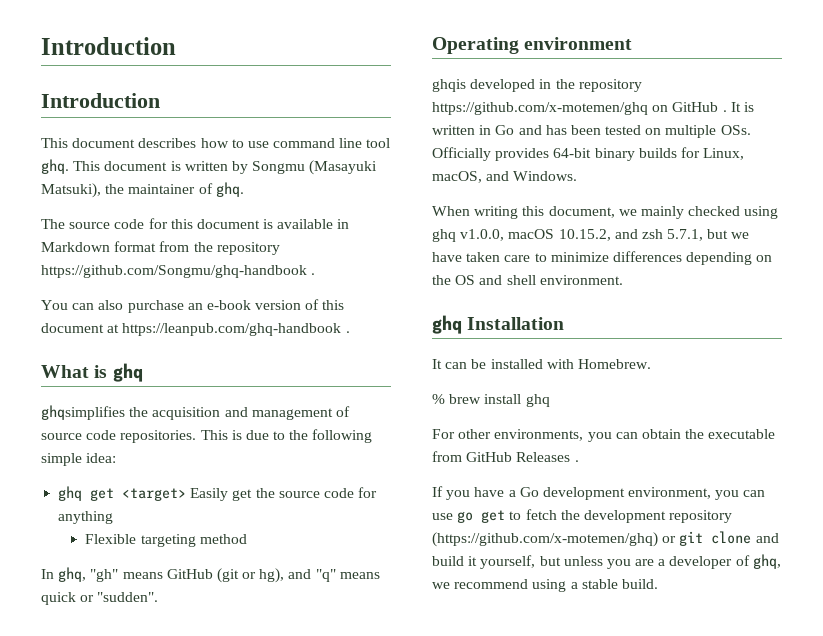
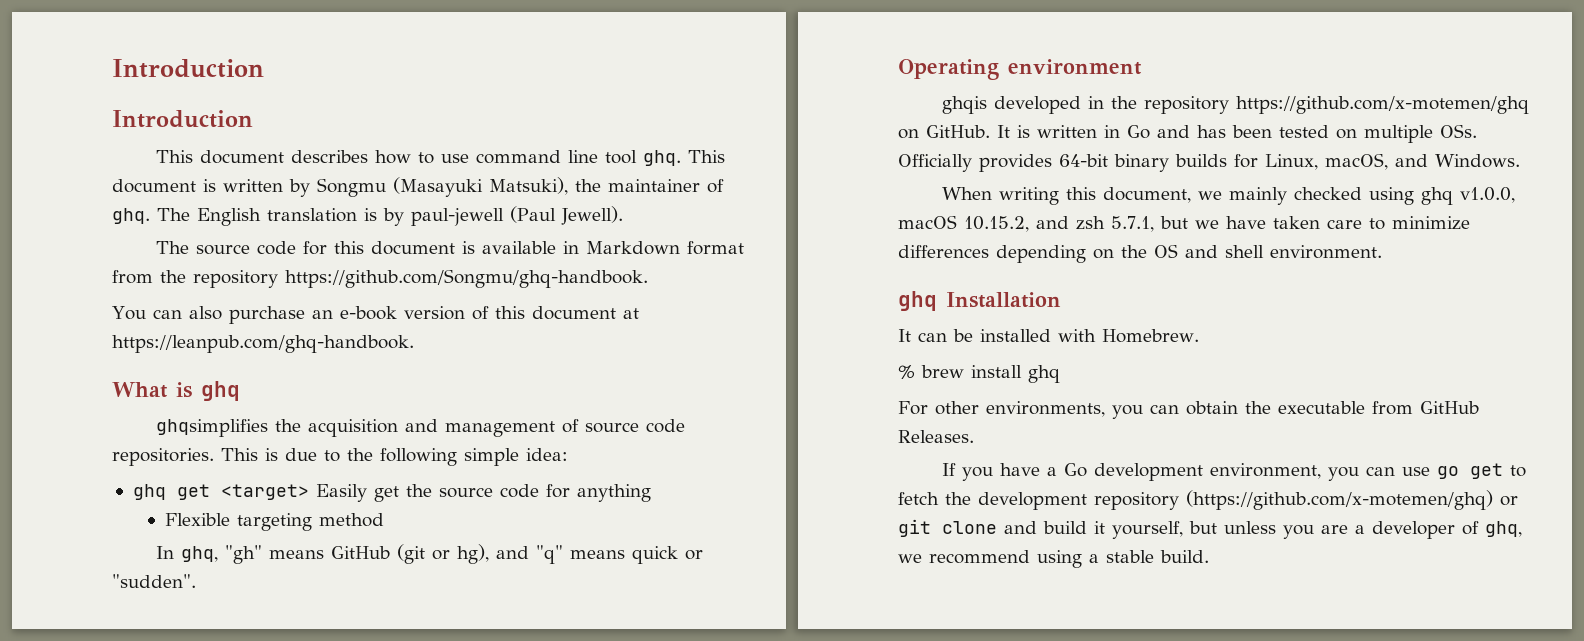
+ The English translation is by paul-jewell (Paul Jewell).
- The source code for this document is available in Markdown format from the repository https://github.com/Songmu/ghq-handbook .
+ The source code for this document is available in Markdown format from the repository https://github.com/Songmu/ghq-handbook.
- You can also purchase an e-book version of this document at https://leanpub.com/ghq-handbook .
+ You can also purchase an e-book version of this document at https://leanpub.com/ghq-handbook.
- ghqis developed in the repository https://github.com/x-motemen/ghq on GitHub .
+ ghqis developed in the repository https://github.com/x-motemen/ghq on GitHub.
- For other environments, you can obtain the executable from GitHub Releases .
+ For other environments, you can obtain the executable from GitHub Releases.

